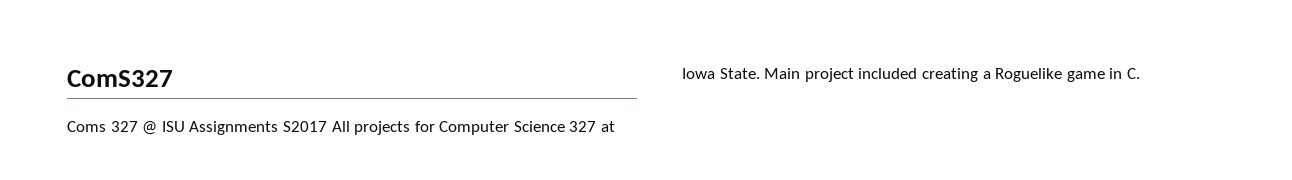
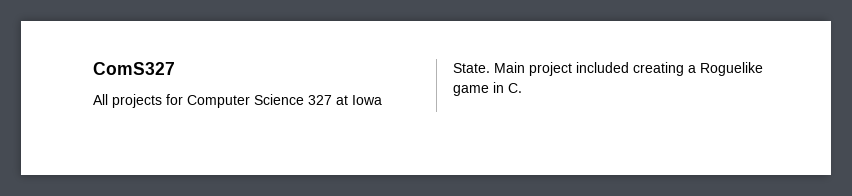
- Coms 327 @ ISU Assignments S2017 All projects for Computer Science 327 at Iowa State.
+ All projects for Computer Science 327 at Iowa State.

